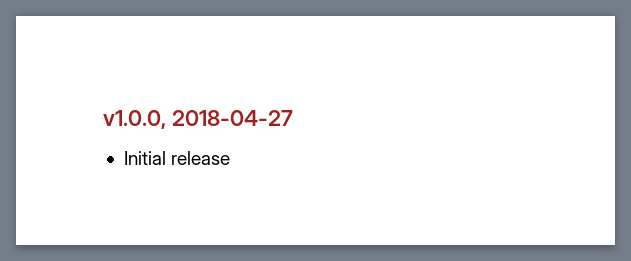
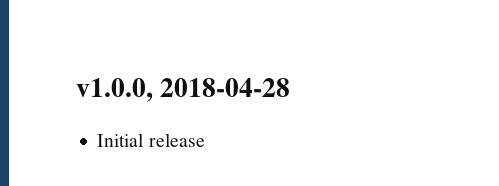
- v1.0.0, 2018-04-27
+ v1.0.0, 2018-04-28

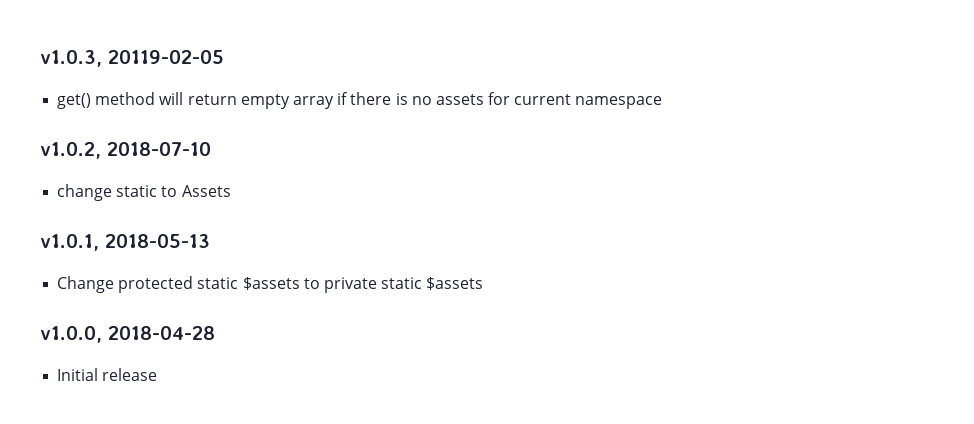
+ v1.0.3, 20119-02-05
+ get() method will return empty array if there is no assets for current namespace
+ v1.0.2, 2018-07-10
+ change static to Assets
+ v1.0.1, 2018-05-13
+ Change protected static $assets to private static $assets

